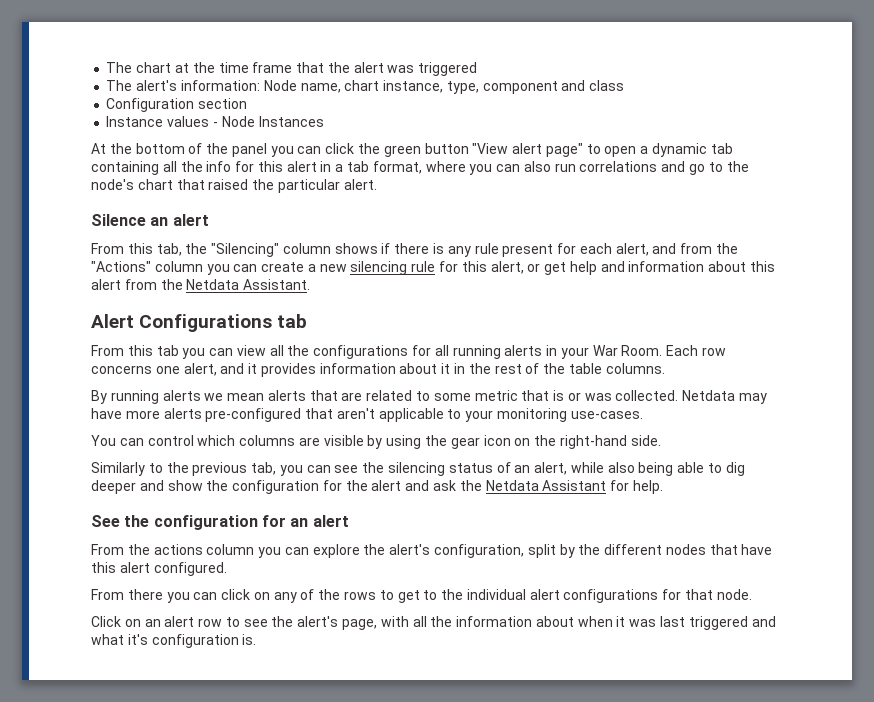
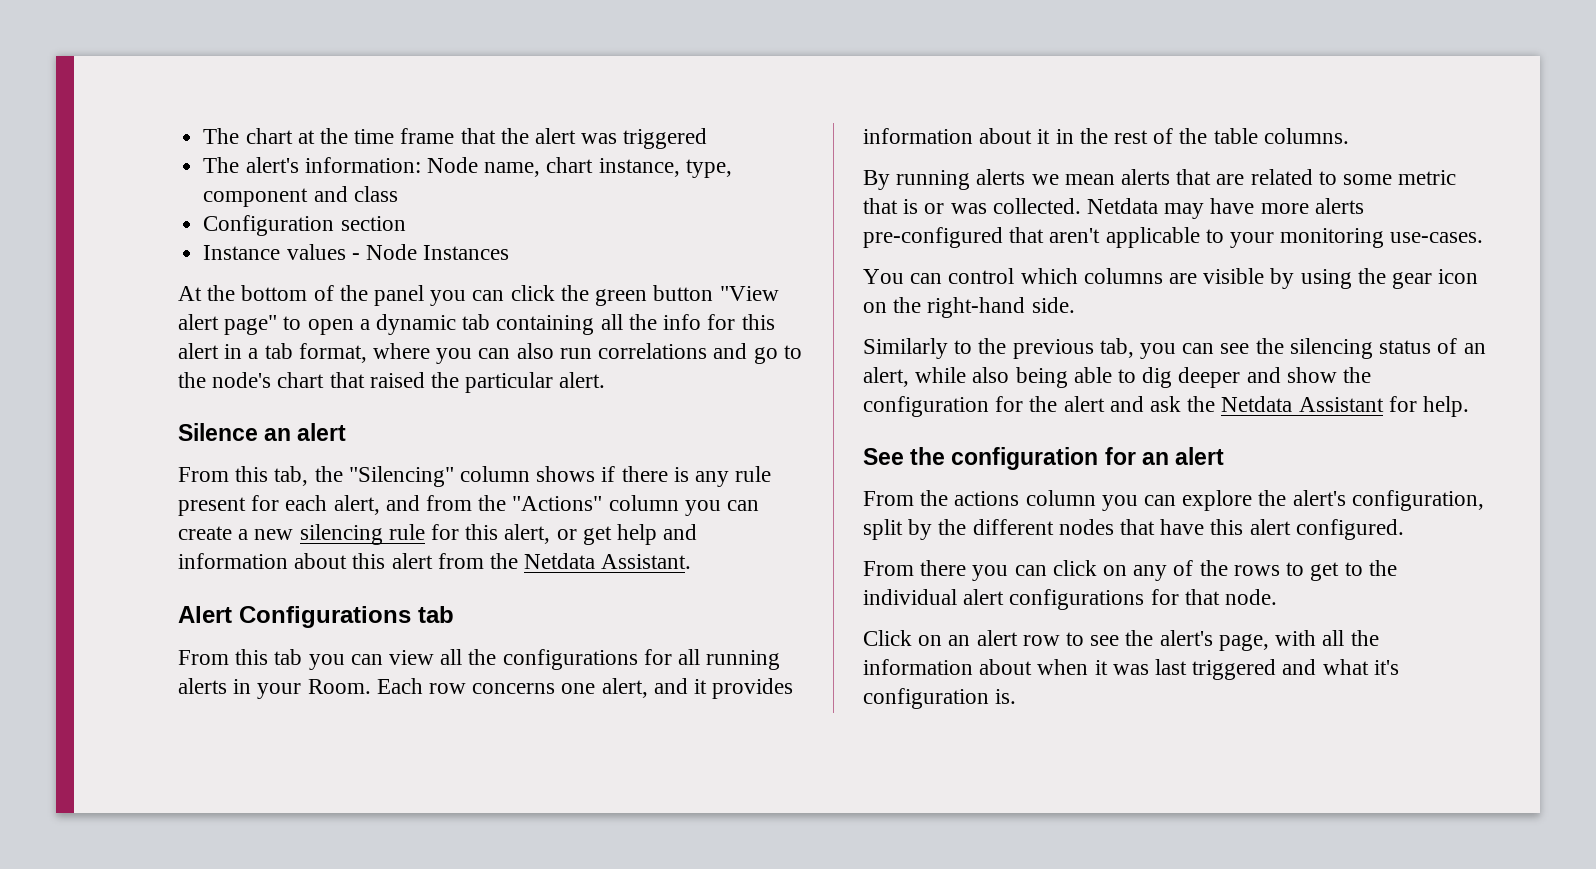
- From this tab you can view all the configurations for all running alerts in your War Room.
+ From this tab you can view all the configurations for all running alerts in your Room.

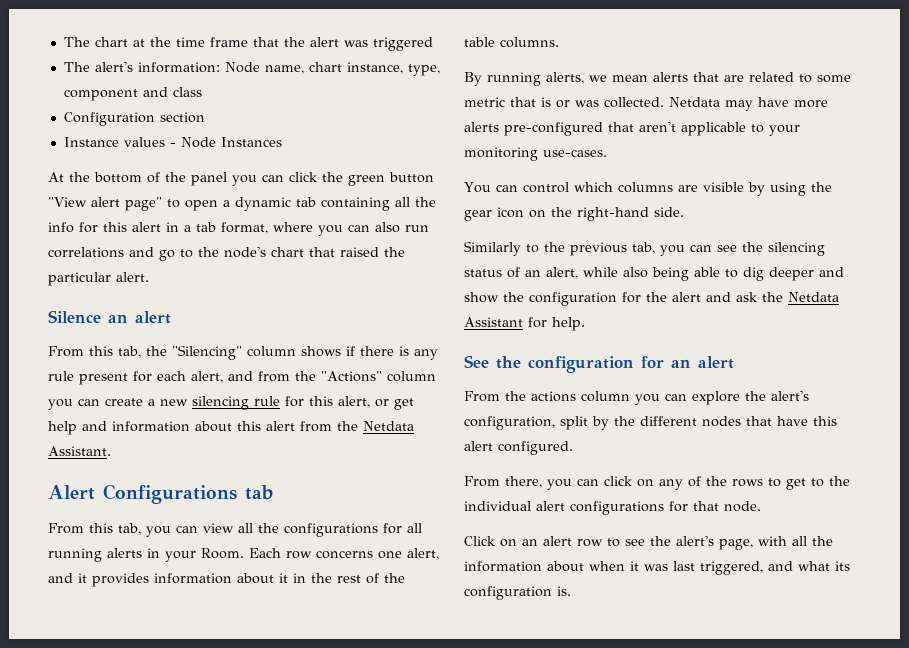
- From this tab you can view all the configurations for all running alerts in your Room.
+ From this tab, you can view all the configurations for all running alerts in your Room.
- By running alerts we mean alerts that are related to some metric that is or was collected.
+ By running alerts, we mean alerts that are related to some metric that is or was collected.
- From there you can click on any of the rows to get to the individual alert configurations for that node.
+ From there, you can click on any of the rows to get to the individual alert configurations for that node.
- Click on an alert row to see the alert's page, with all the information about when it was last triggered and what it's configuration is.
+ Click on an alert row to see the alert's page, with all the information about when it was last triggered, and what its configuration is.

